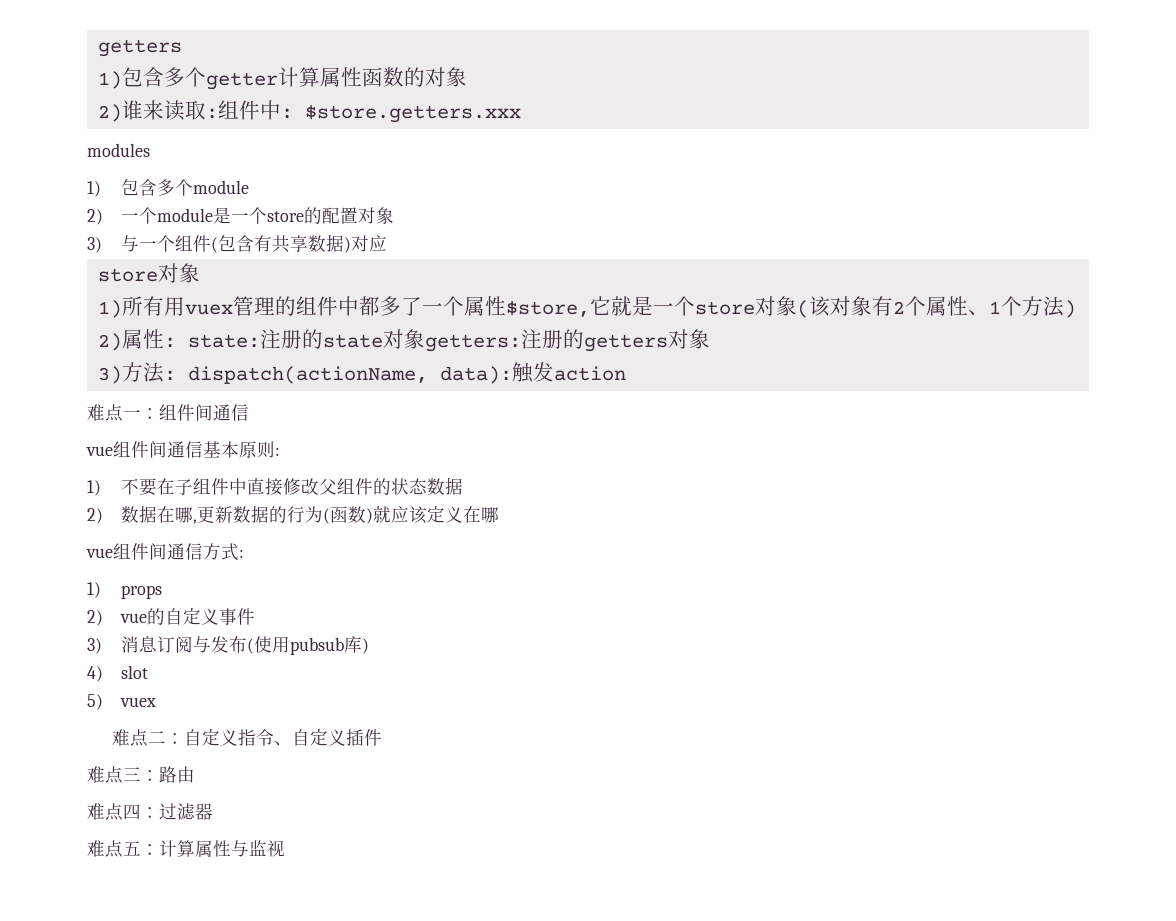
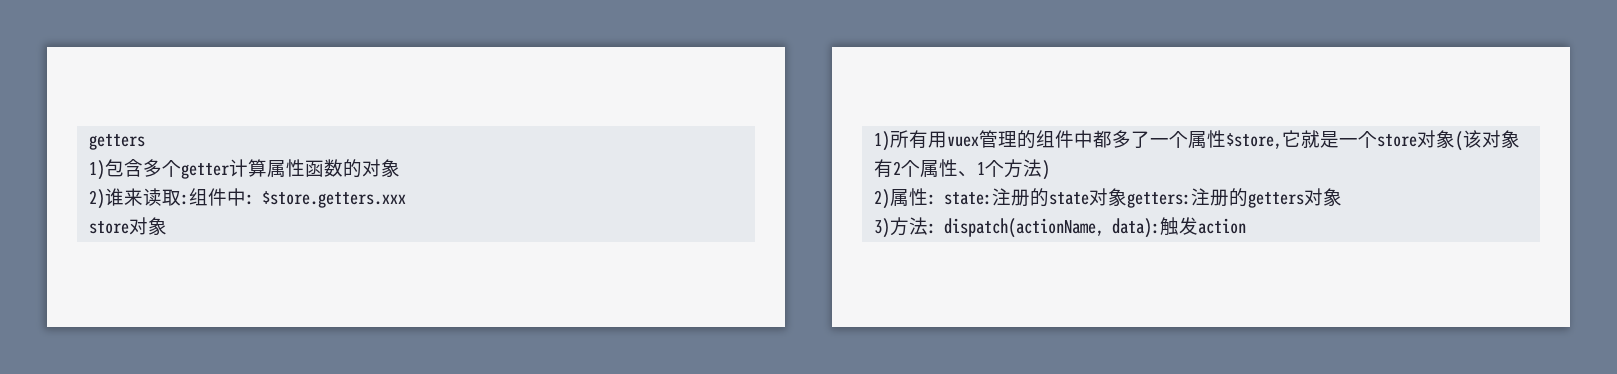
- modules
- 1)包含多个module
- 2)一个module是一个store的配置对象
- 3)与一个组件(包含有共享数据)对应
- 难点一：组件间通信
- vue组件间通信基本原则:
- 1)不要在子组件中直接修改父组件的状态数据
- 2)数据在哪,更新数据的行为(函数)就应该定义在哪
- vue组件间通信方式:
- 1) props
- 2) vue的自定义事件
- 3)消息订阅与发布(使用pubsub库)
- 4) slot
- 5) vuex
- 难点二：自定义指令、自定义插件
- 难点三：路由
- 难点四：过滤器
- 难点五：计算属性与监视

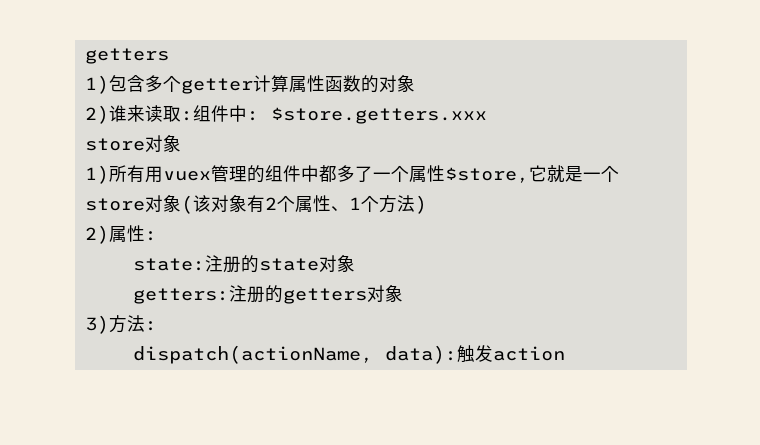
- 2)属性: state:注册的state对象getters:注册的getters对象
+ 2)属性:
+ state:注册的state对象
+ getters:注册的getters对象
- 3)方法: dispatch(actionName, data):触发action
+ 3)方法:
+ dispatch(actionName, data):触发action

